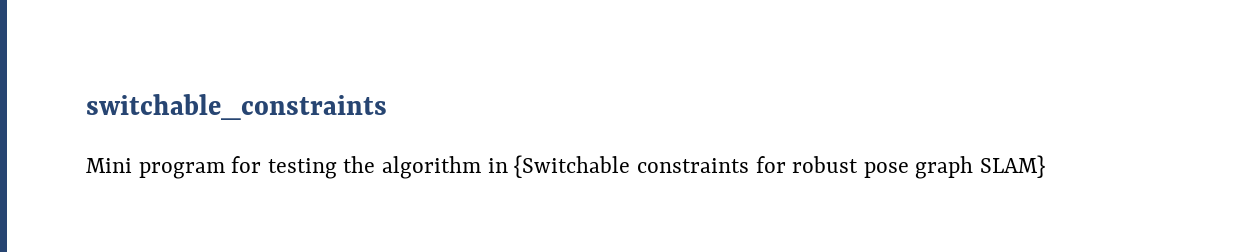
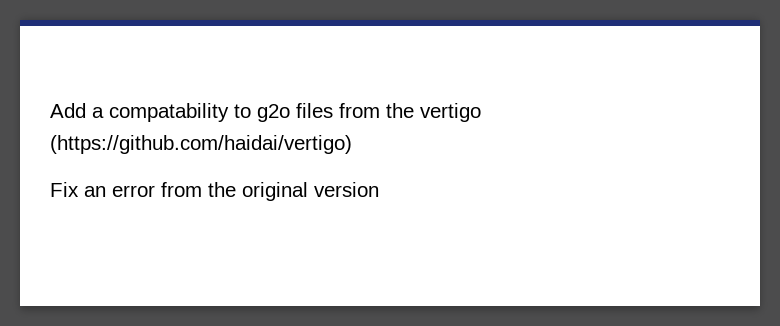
- switchable_constraints
- Mini program for testing the algorithm in {Switchable constraints for robust pose graph SLAM}
+ Add a compatability to g2o files from the vertigo (https://github.com/haidai/vertigo)
+ Fix an error from the original version

